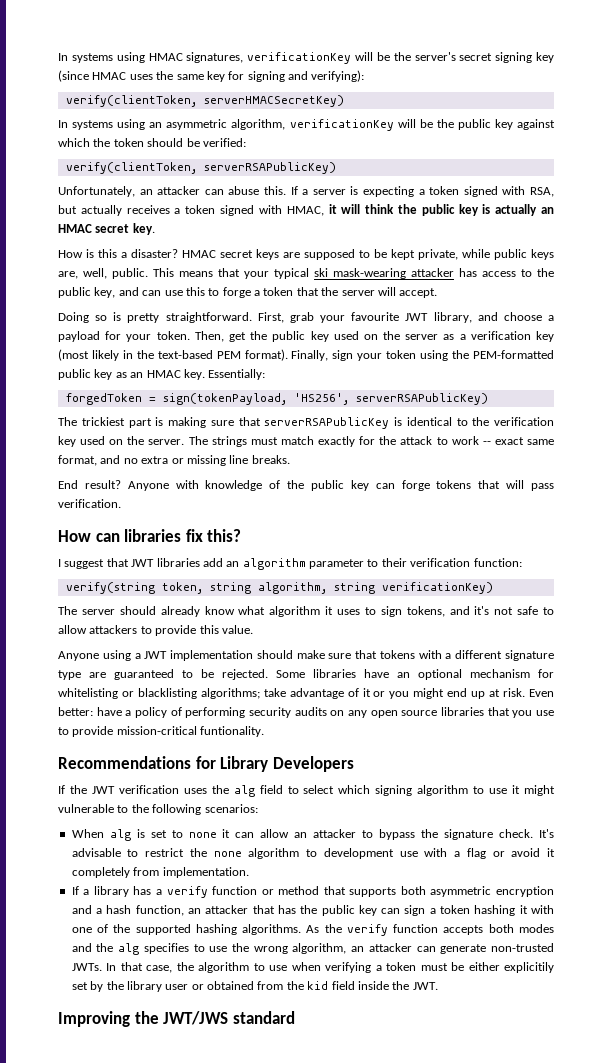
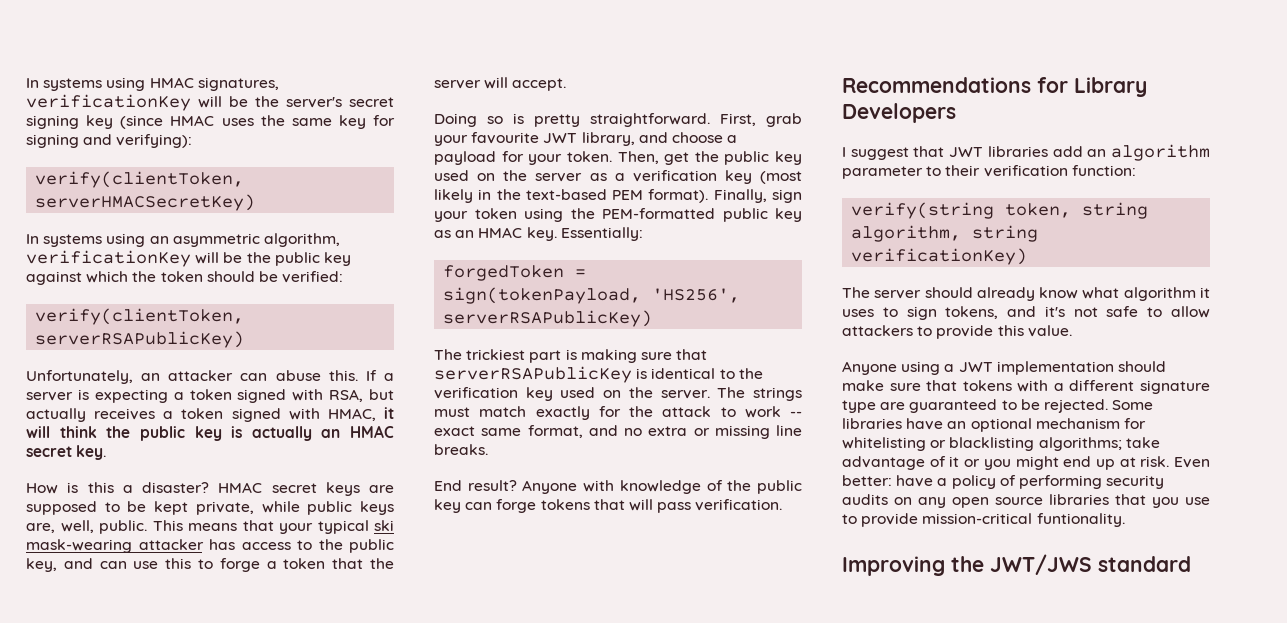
- How can libraries fix this?
+ Recommendations for Library Developers
- Recommendations for Library Developers
- If the JWT verification uses the alg field to select which signing algorithm to use it might vulnerable to the following scenarios:
- When alg is set to none it can allow an attacker to bypass the signature check. It's advisable to restrict the none algorithm to development use with a flag or avoid it completely from implementation.
- If a library has a verify function or method that supports both asymmetric encryption and a hash function, an attacker that has the public key can sign a token hashing it with one of the supported hashing algorithms. As the verify function accepts both modes and the alg specifies to use the wrong algorithm, an attacker can generate non-trusted JWTs. In that case, the algorithm to use when verifying a token must be either explicitily set by the library user or obtained from the kid field inside the JWT.

